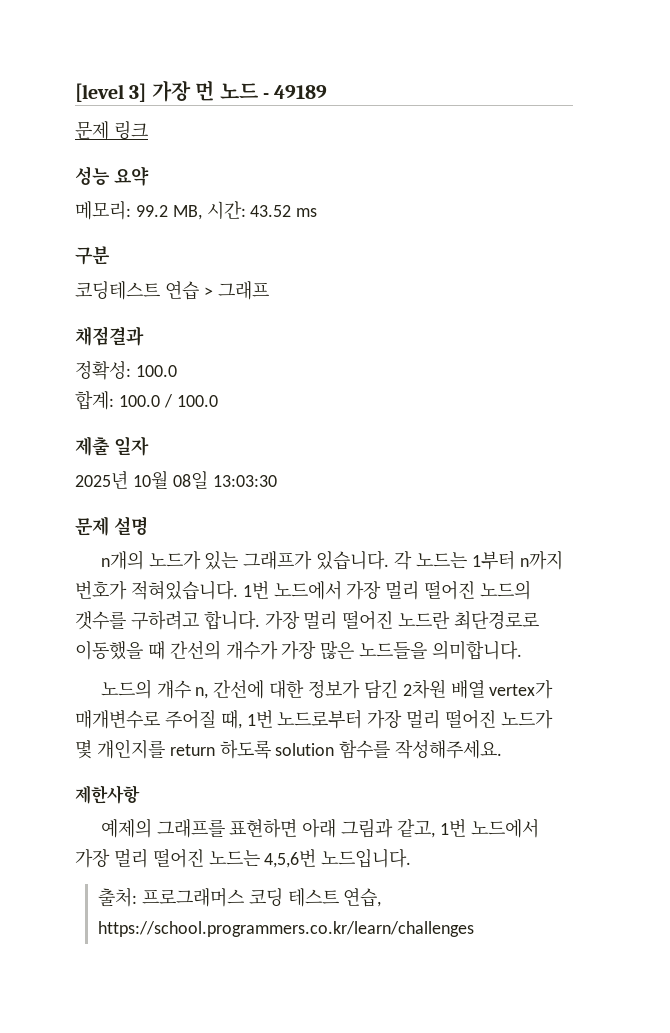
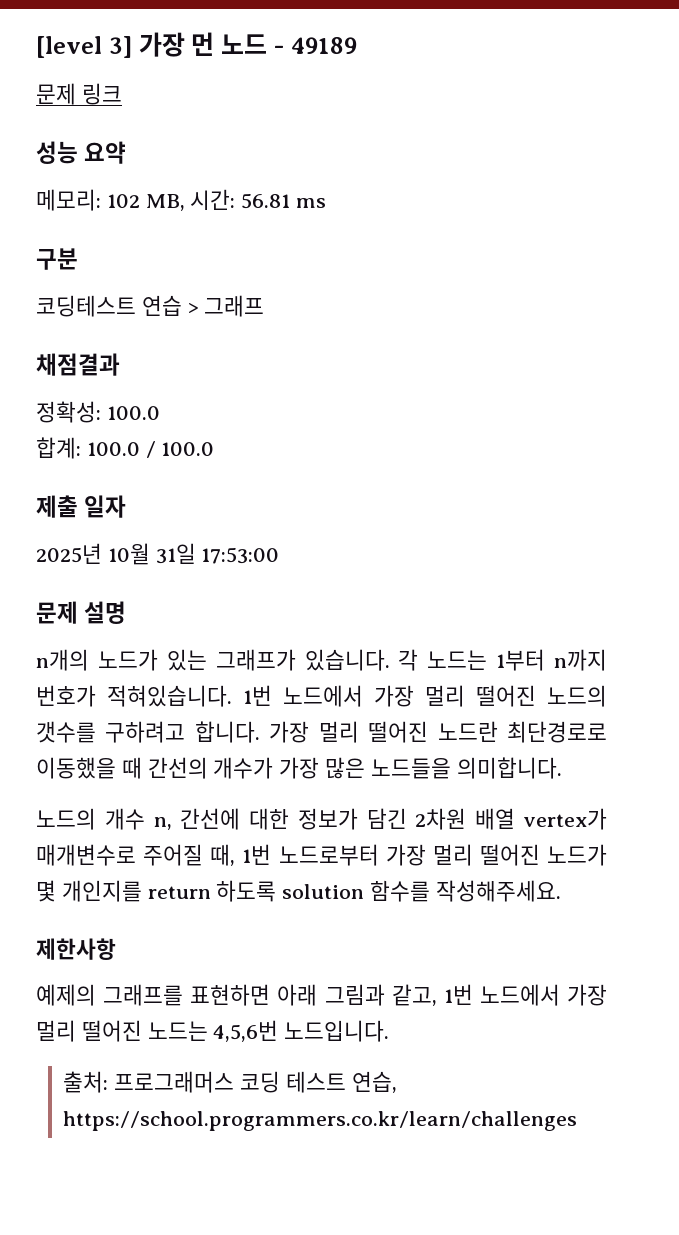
- 메모리: 99.2 MB, 시간: 43.52 ms
+ 메모리: 102 MB, 시간: 56.81 ms
- 2025년 10월 08일 13:03:30
+ 2025년 10월 31일 17:53:00

